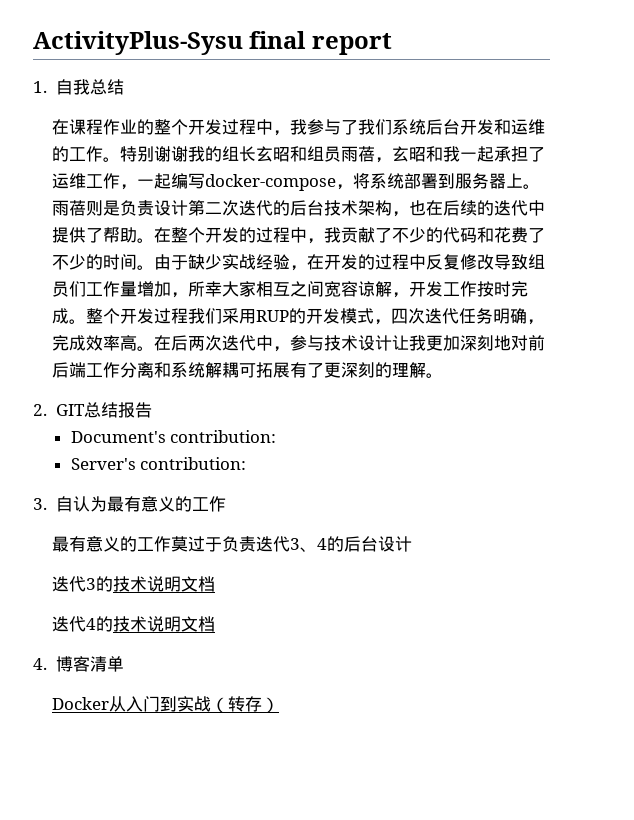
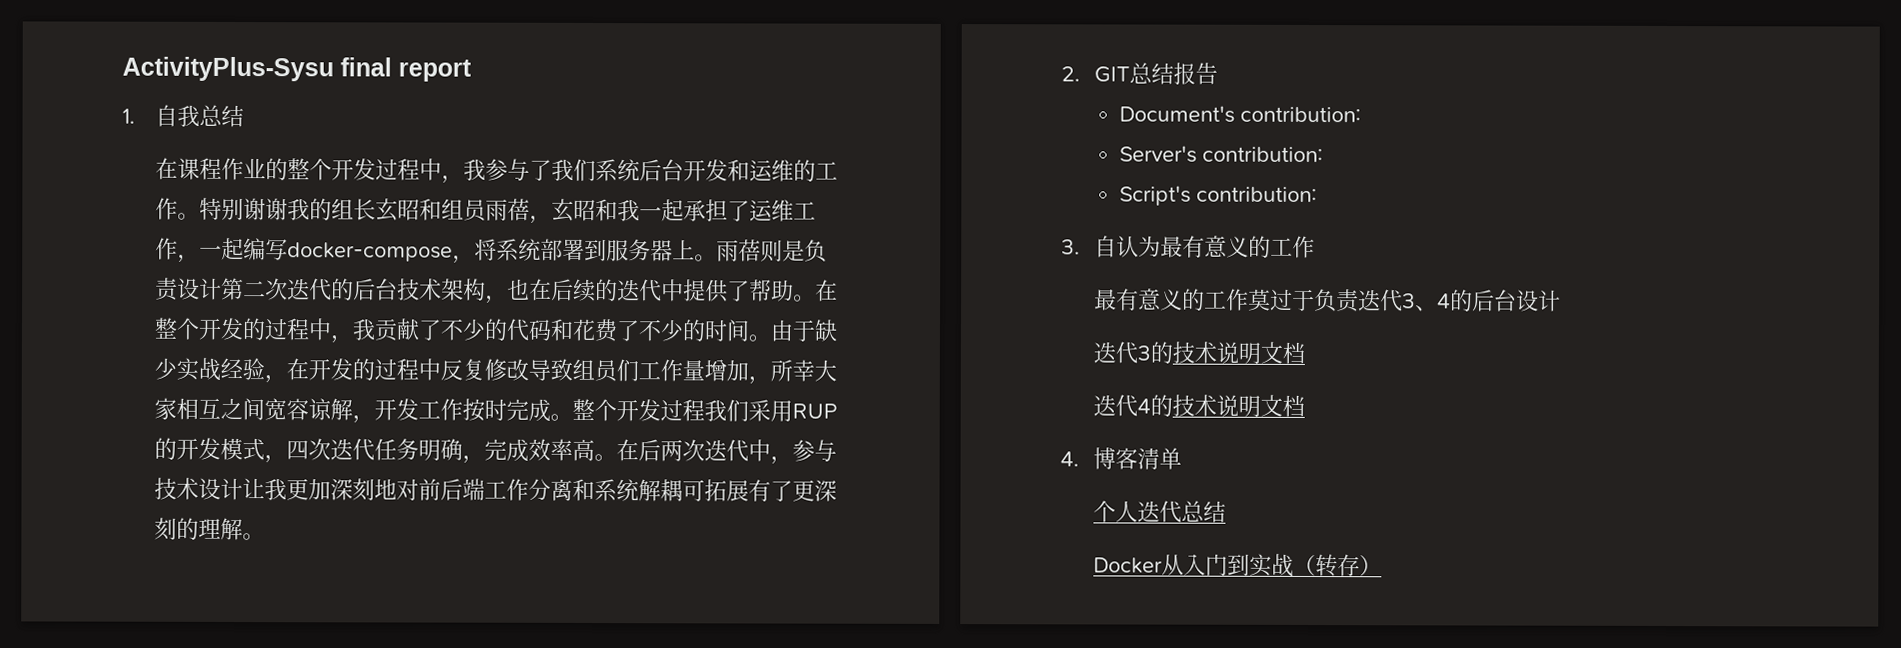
+ Script's contribution:
+ 个人迭代总结

